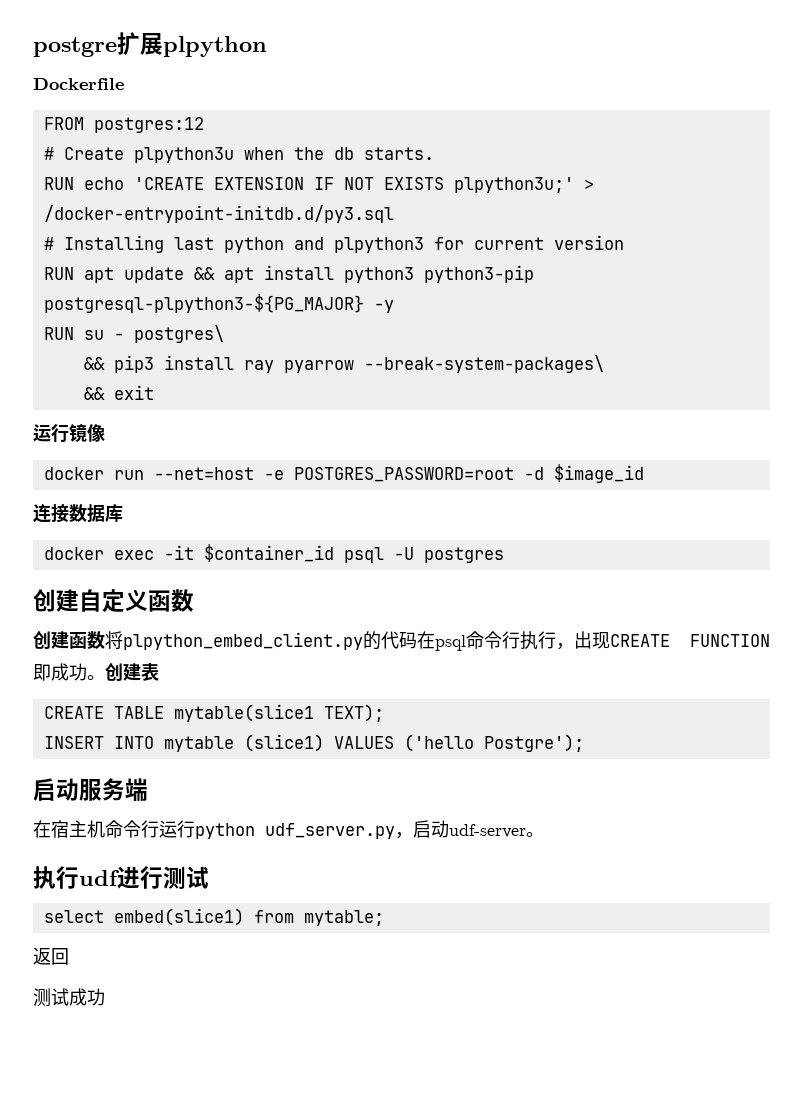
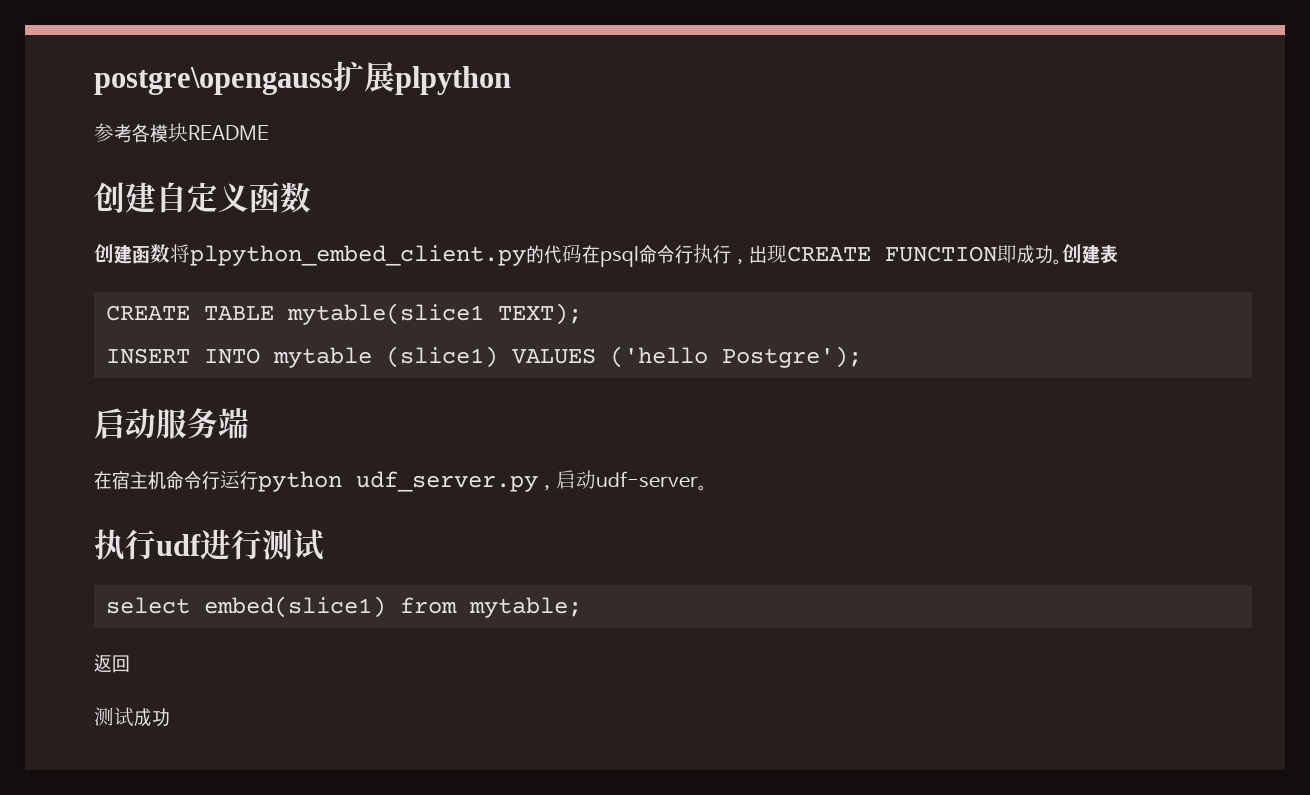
- postgre扩展plpython
+ postgre\opengauss扩展plpython
- Dockerfile
- FROM postgres:12
- # Create plpython3u when the db starts.
- RUN echo 'CREATE EXTENSION IF NOT EXISTS plpython3u;' > /docker-entrypoint-initdb.d/py3.sql
- # Installing last python and plpython3 for current version
- RUN apt update && apt install python3 python3-pip postgresql-plpython3-${PG_MAJOR} -y
- RUN su - postgres\
- && pip3 install ray pyarrow --break-system-packages\
- && exit
- 运行镜像
- docker run --net=host -e POSTGRES_PASSWORD=root -d $image_id
- 连接数据库
- docker exec -it $container_id psql -U postgres
+ 参考各模块README

